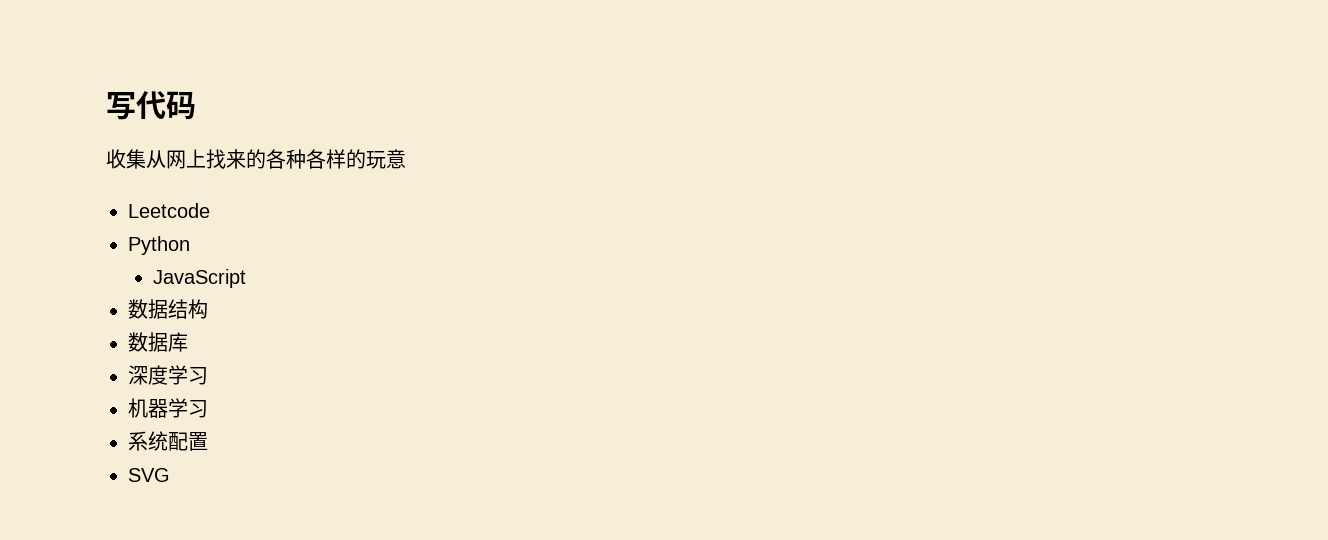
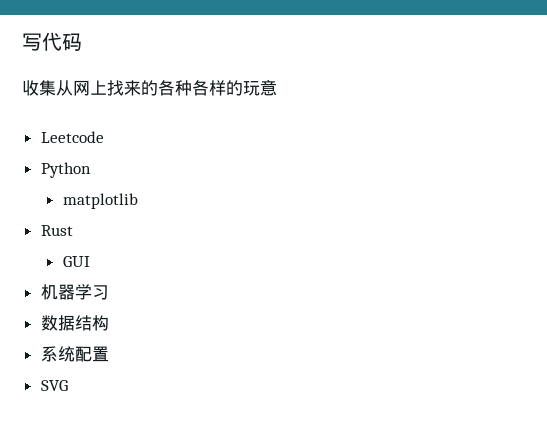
- JavaScript
+ matplotlib
+ Rust
+ GUI
+ 机器学习
  数据结构
- 数据库
- 深度学习
- 机器学习

